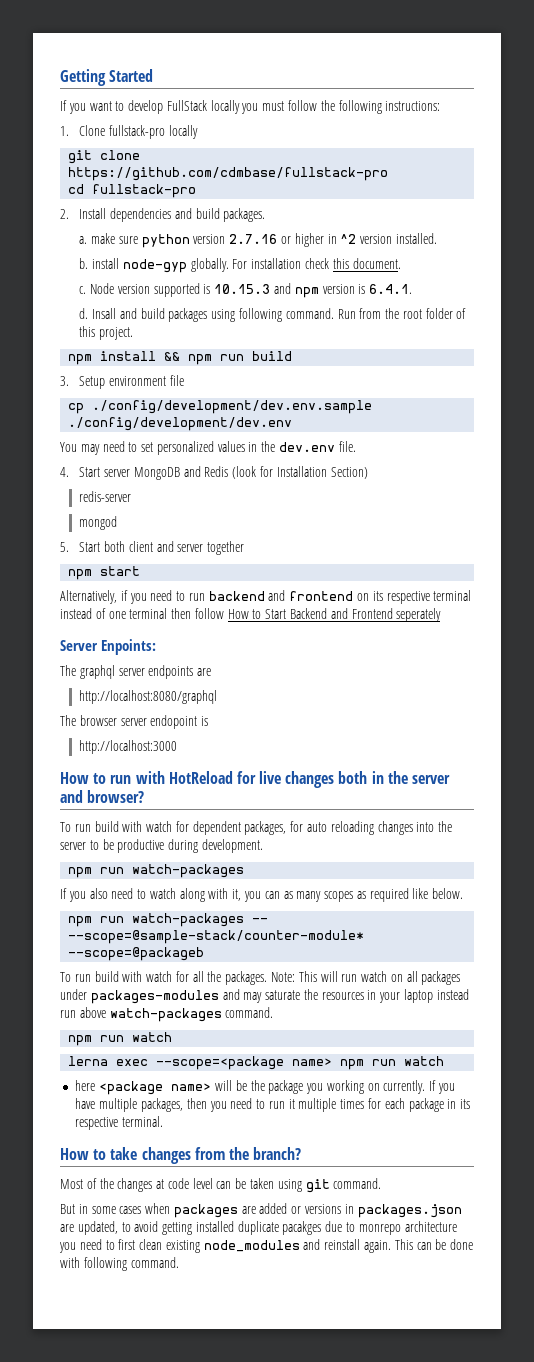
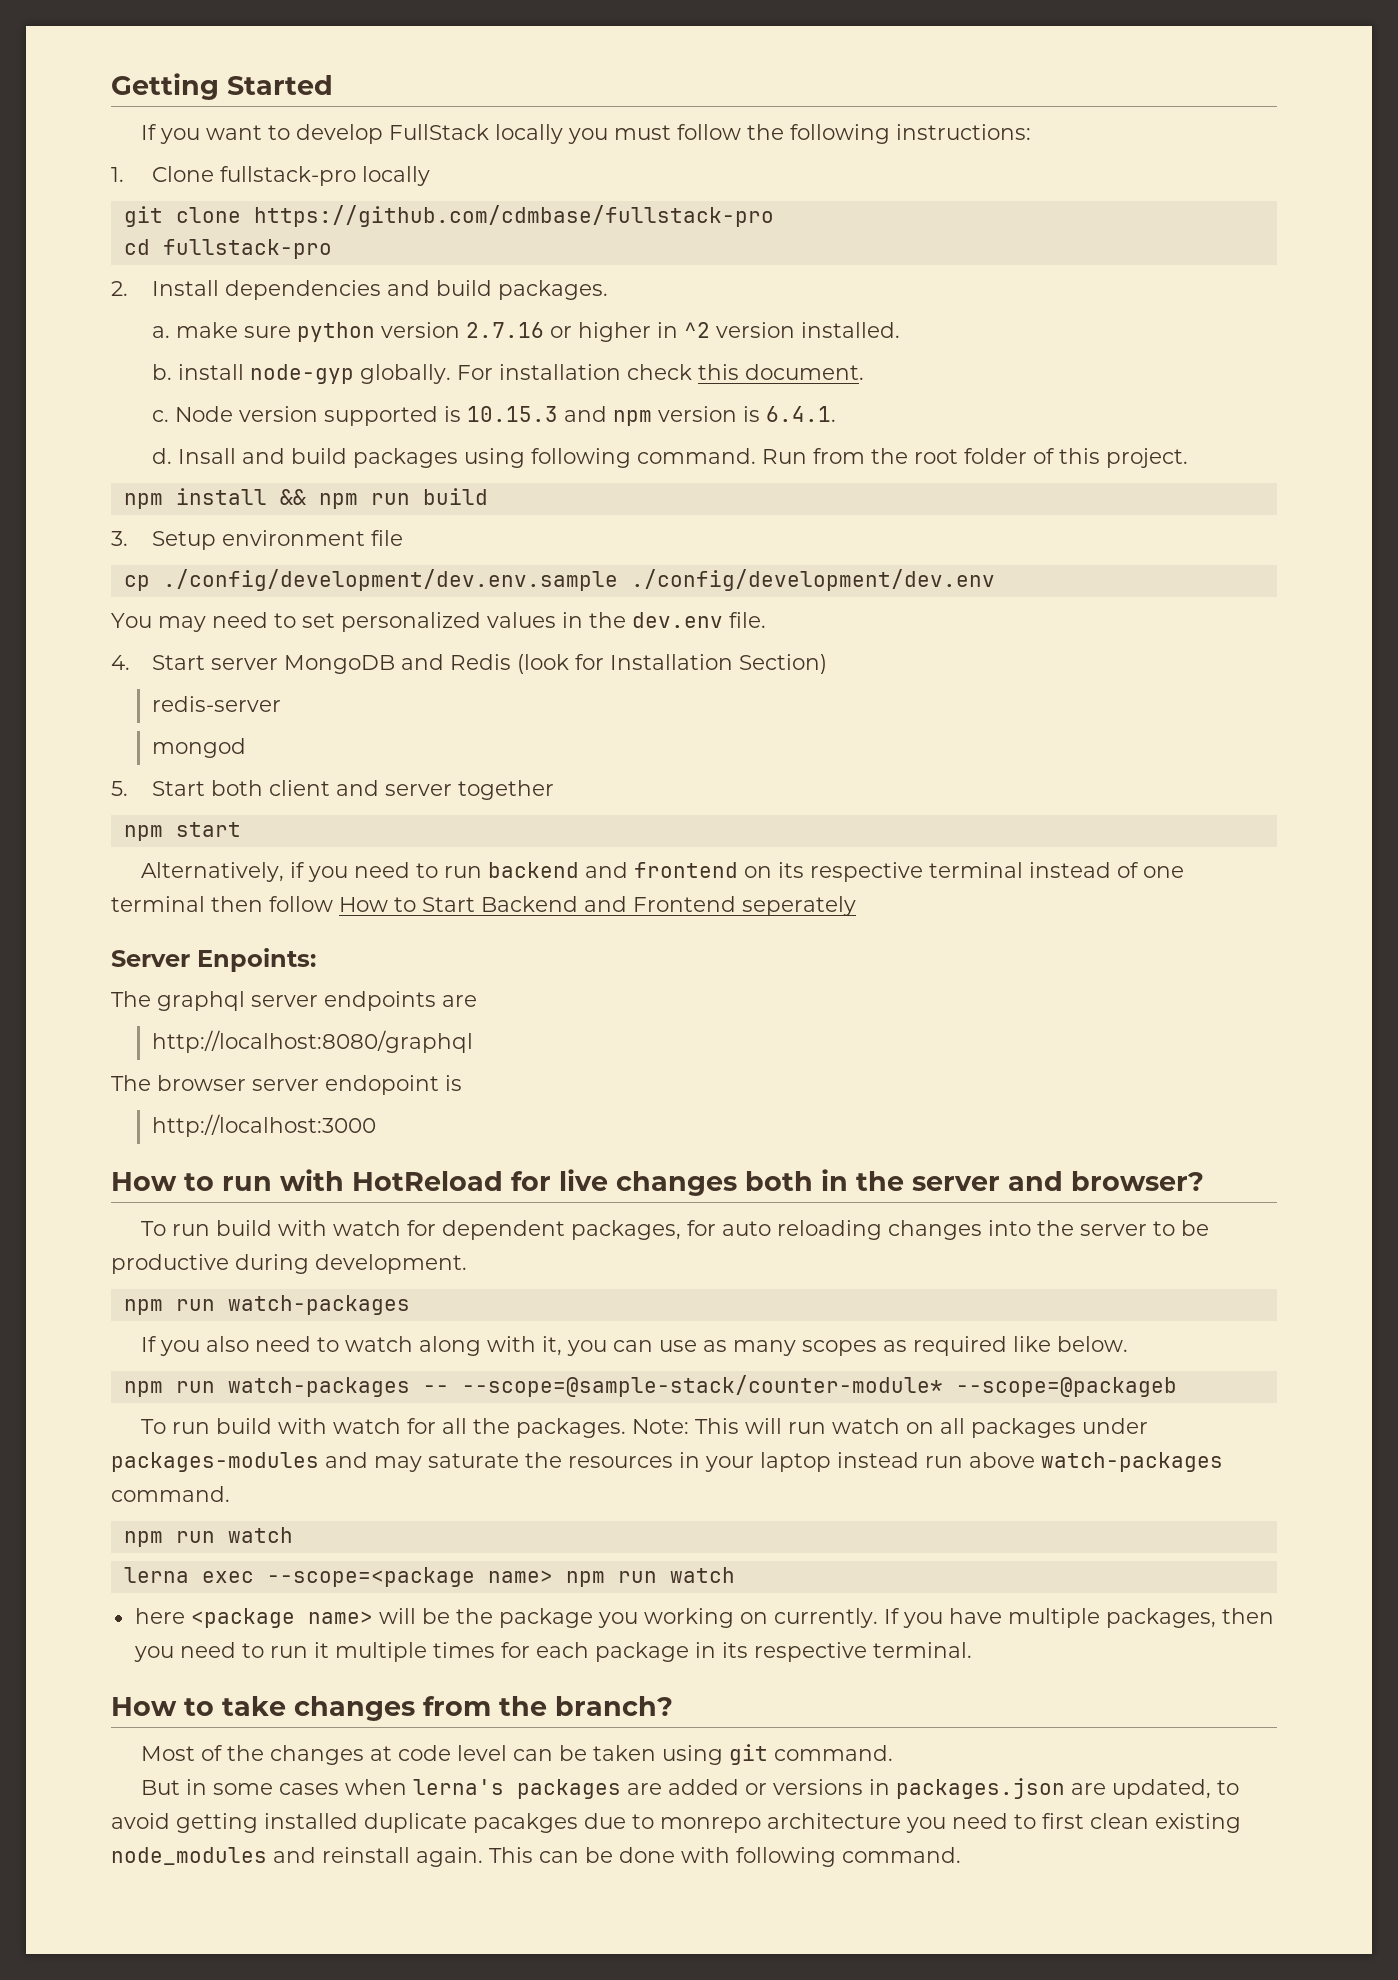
- If you also need to watch along with it, you can as many scopes as required like below.
+ If you also need to watch along with it, you can use as many scopes as required like below.
- But in some cases when packages are added or versions in packages.json are updated, to avoid getting installed duplicate pacakges due to monrepo architecture you need to first clean existing node_modules and reinstall again.
+ But in some cases when lerna's packages are added or versions in packages.json are updated, to avoid getting installed duplicate pacakges due to monrepo architecture you need to first clean existing node_modules and reinstall again.

